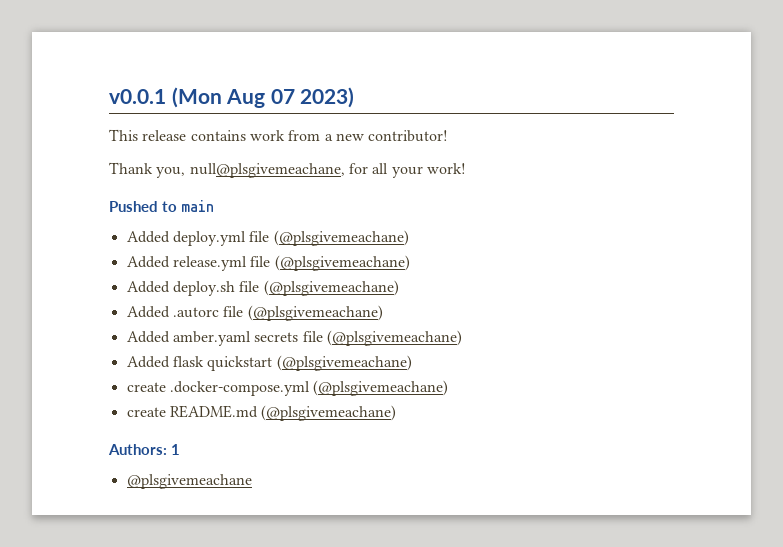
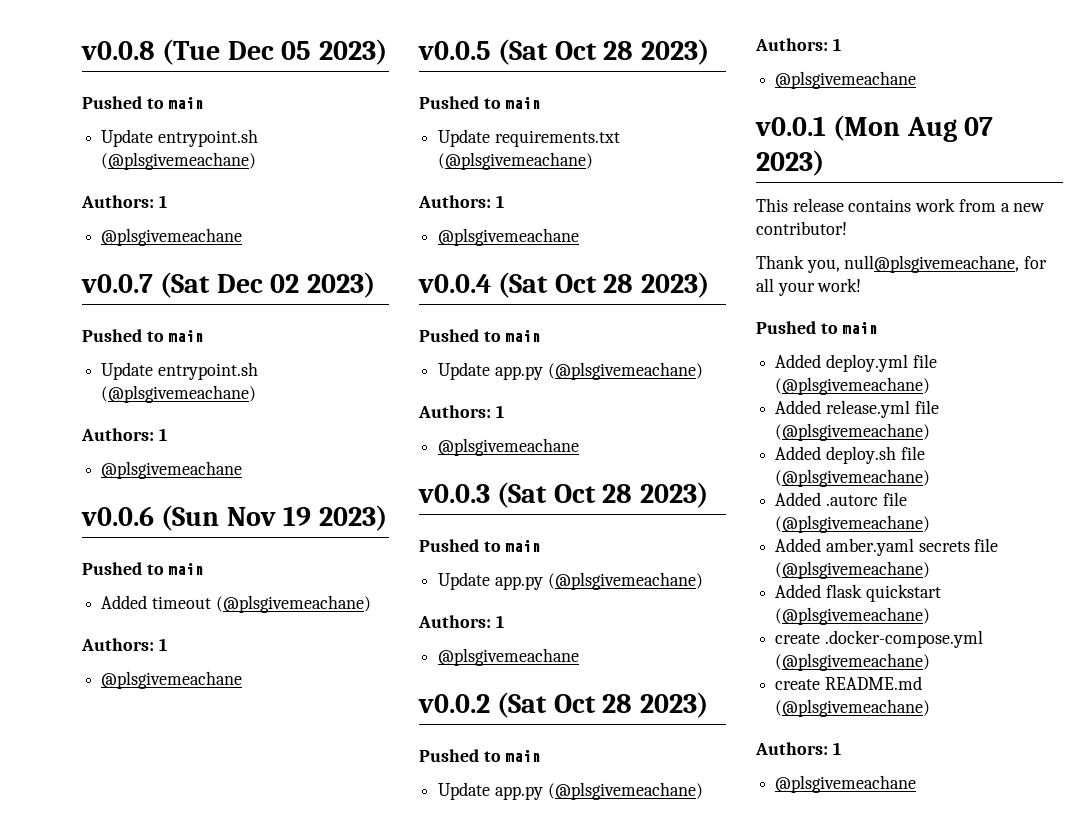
+ v0.0.8 (Tue Dec 05 2023)
+ Pushed to main
+ Update entrypoint.sh (@plsgivemeachane)
+ Authors: 1
+ @plsgivemeachane
+ v0.0.7 (Sat Dec 02 2023)
+ Pushed to main
+ Update entrypoint.sh (@plsgivemeachane)
+ Authors: 1
+ @plsgivemeachane
+ v0.0.6 (Sun Nov 19 2023)
+ Pushed to main
+ Added timeout (@plsgivemeachane)
+ Authors: 1
+ @plsgivemeachane
+ v0.0.5 (Sat Oct 28 2023)
+ Pushed to main
+ Update requirements.txt (@plsgivemeachane)
+ Authors: 1
+ @plsgivemeachane
+ v0.0.4 (Sat Oct 28 2023)
+ Pushed to main
+ Update app.py (@plsgivemeachane)
+ Authors: 1
+ @plsgivemeachane
+ v0.0.3 (Sat Oct 28 2023)
+ Pushed to main
+ Update app.py (@plsgivemeachane)
+ Authors: 1
+ @plsgivemeachane
+ v0.0.2 (Sat Oct 28 2023)
+ Pushed to main
+ Update app.py (@plsgivemeachane)
+ Authors: 1
+ @plsgivemeachane

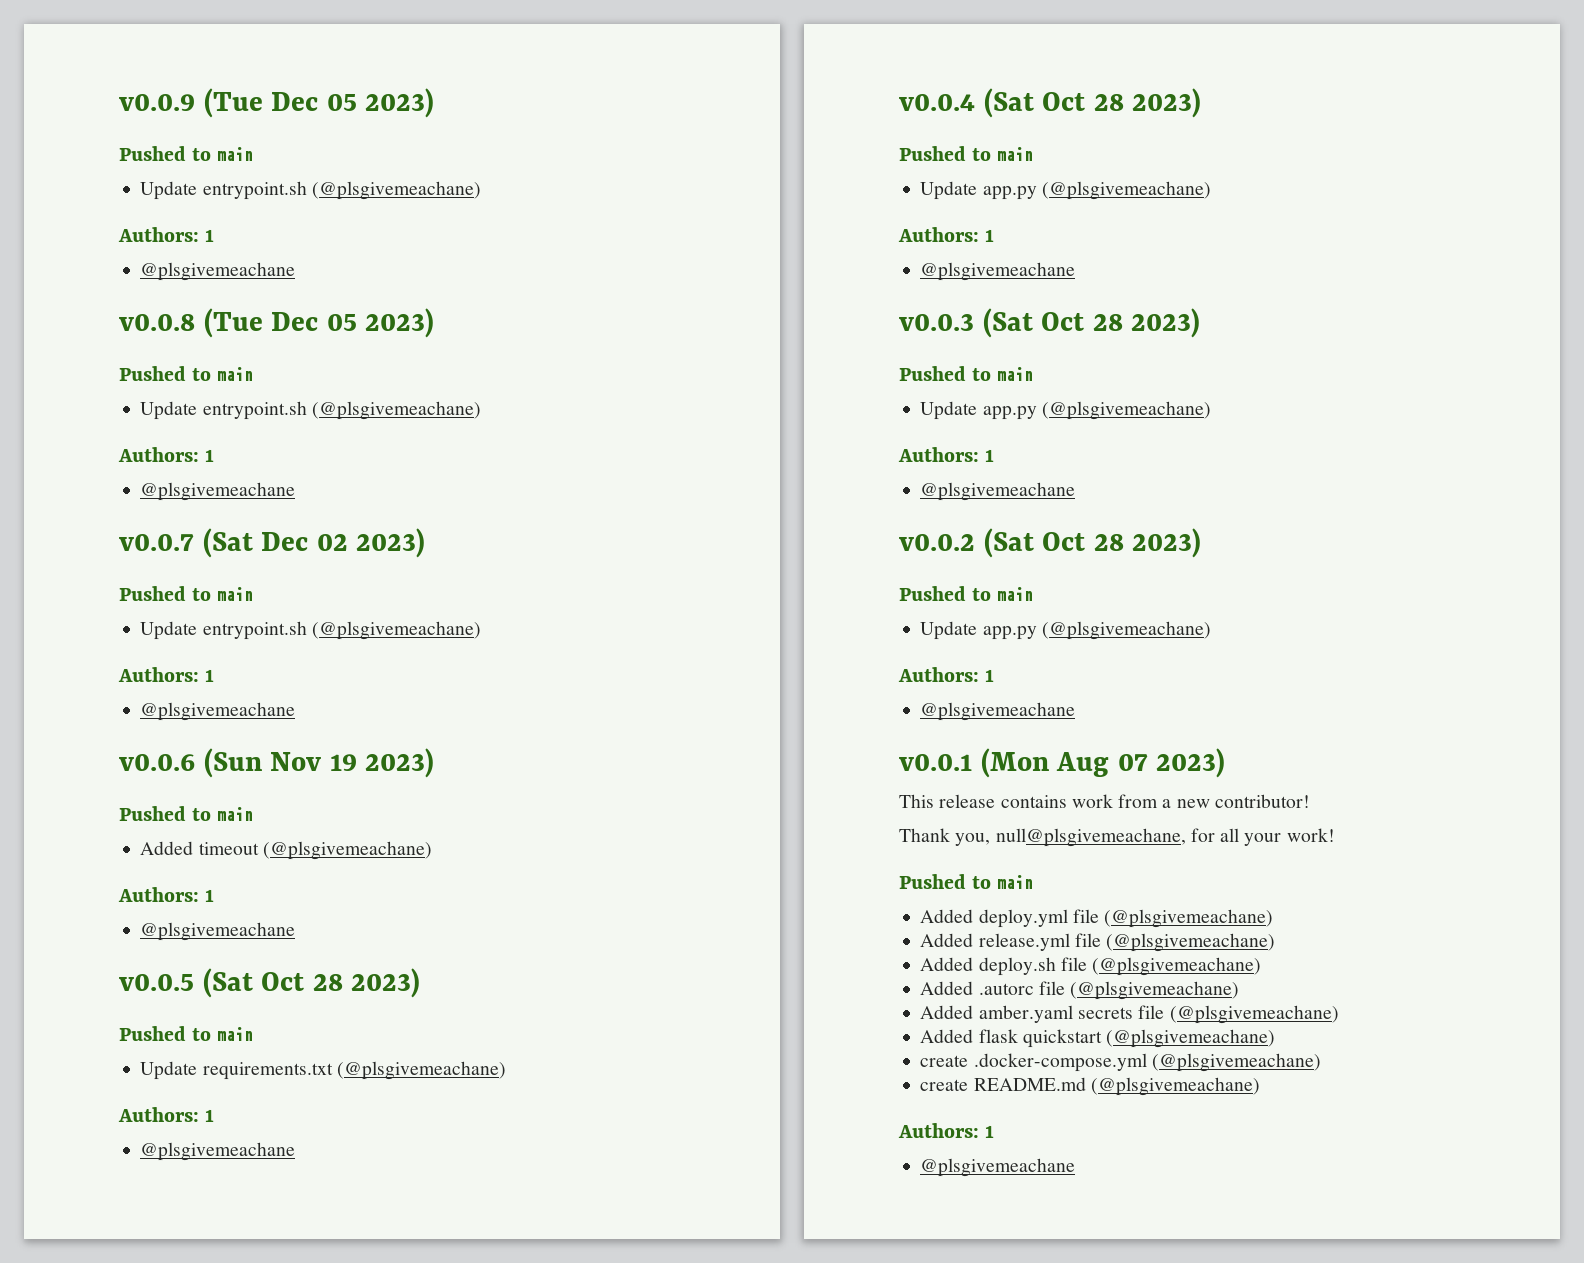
+ v0.0.9 (Tue Dec 05 2023)
+ Pushed to main
+ Update entrypoint.sh (@plsgivemeachane)
+ Authors: 1
+ @plsgivemeachane

